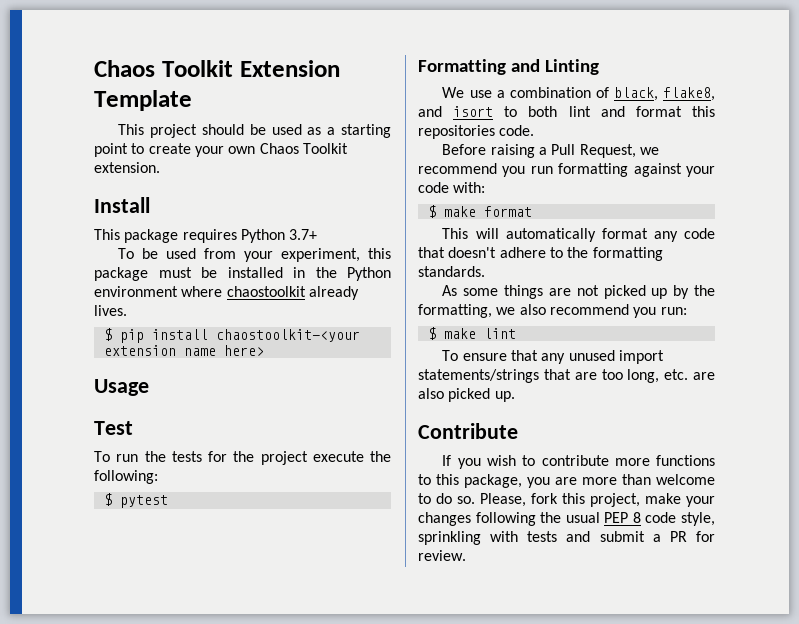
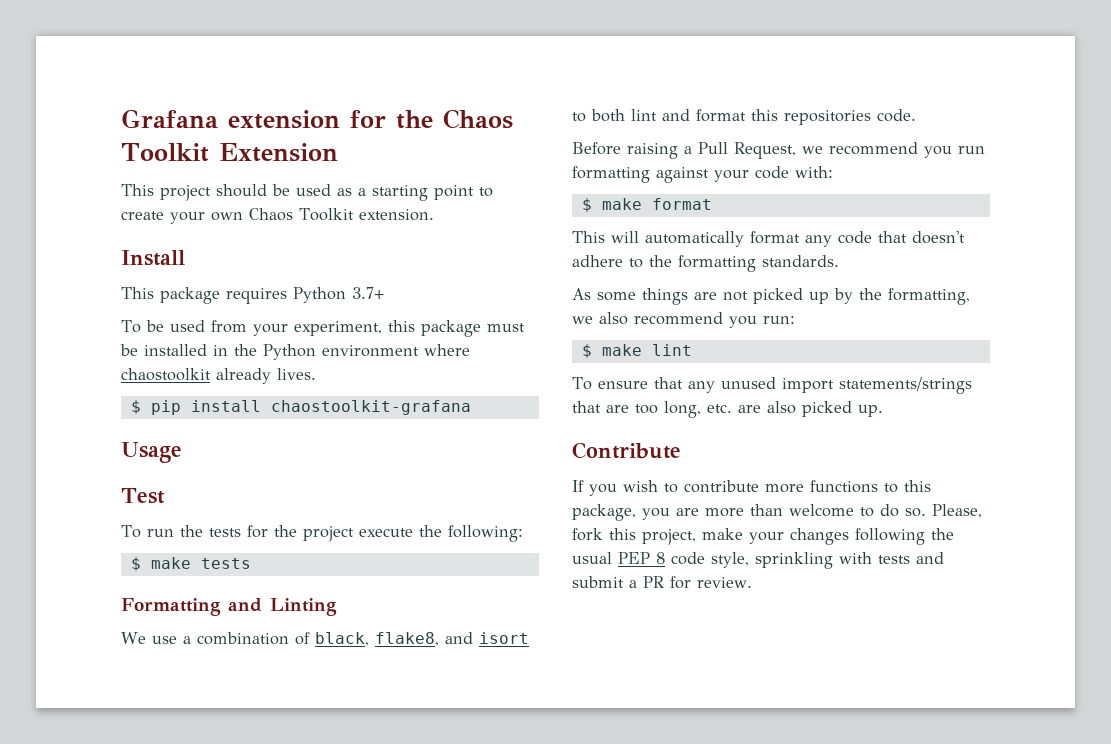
- Chaos Toolkit Extension Template
+ Grafana extension for the Chaos Toolkit Extension
- $ pip install chaostoolkit-<your extension name here>
+ $ pip install chaostoolkit-grafana
- $ pytest
+ $ make tests

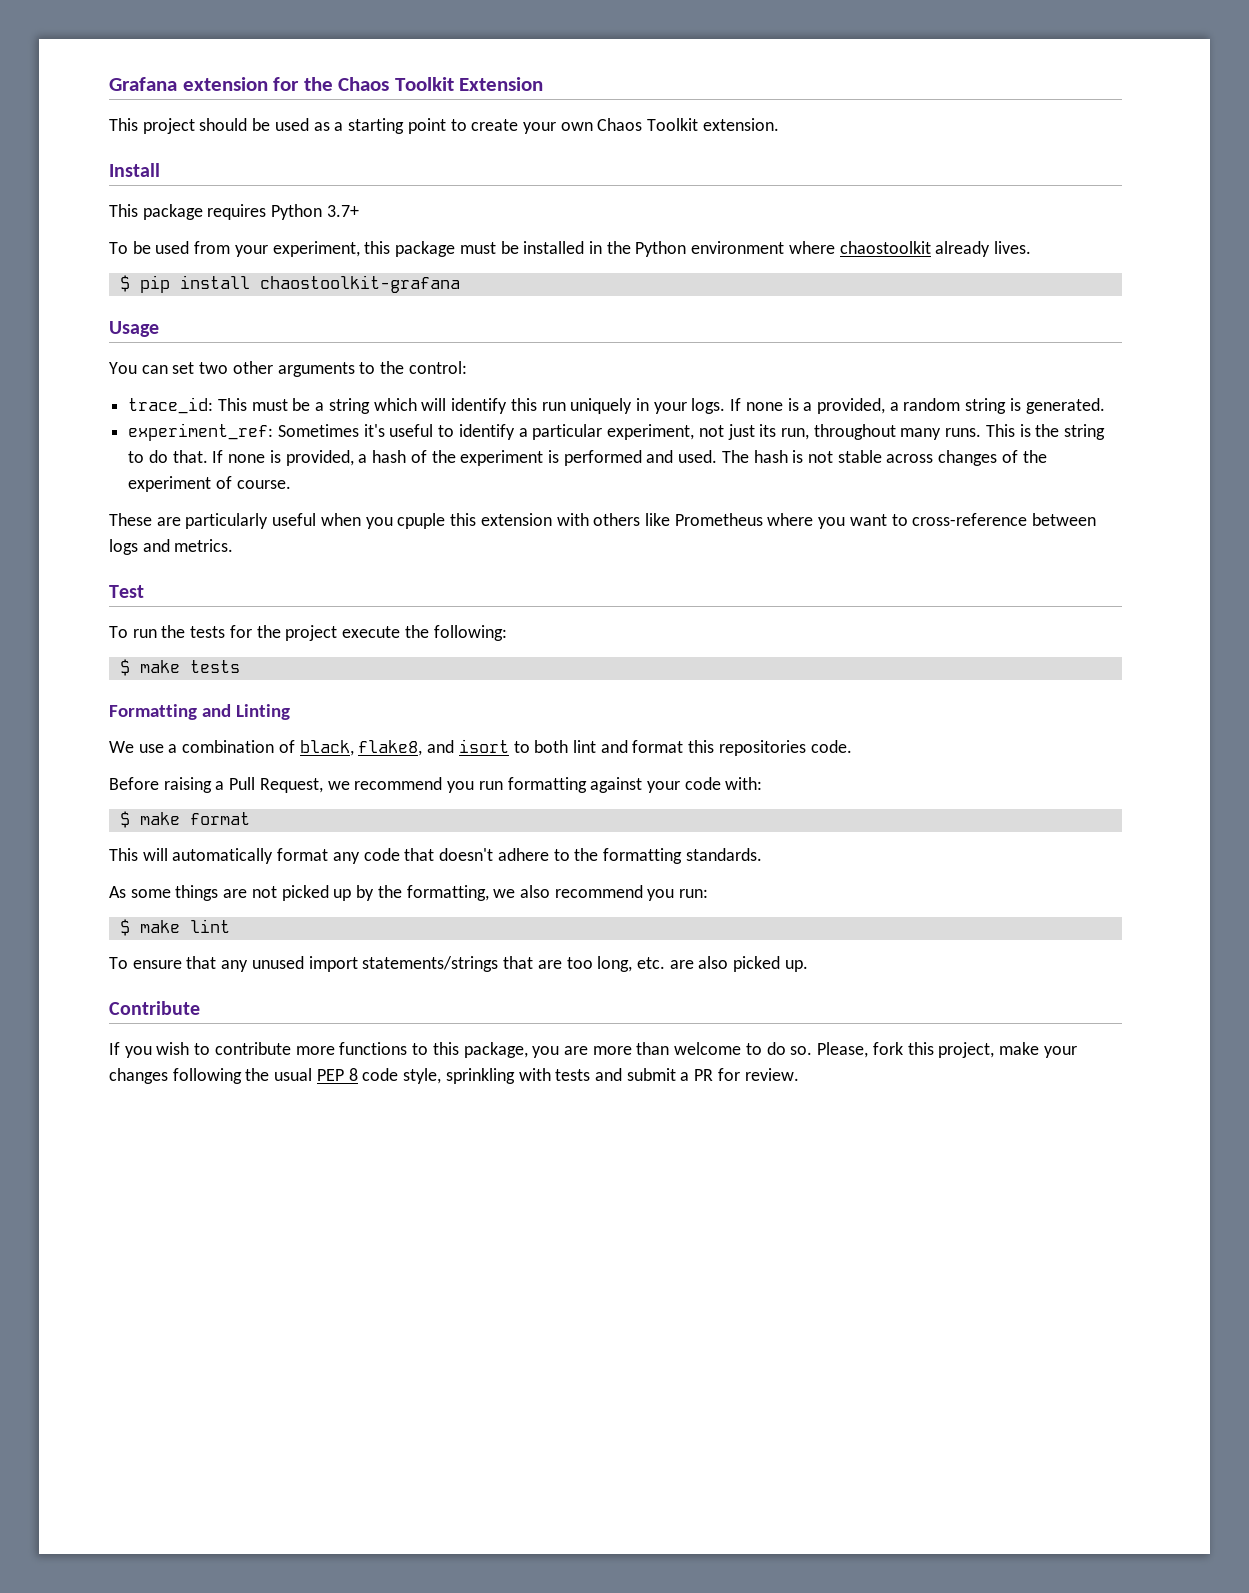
+ You can set two other arguments to the control:
+ trace_id: This must be a string which will identify this run uniquely in your logs. If none is a provided, a random string is generated.
+ experiment_ref: Sometimes it's useful to identify a particular experiment, not just its run, throughout many runs. This is the string to do that. If none is provided, a hash of the experiment is performed and used. The hash is not stable across changes of the experiment of course.
+ These are particularly useful when you cpuple this extension with others like Prometheus where you want to cross-reference between logs and metrics.

